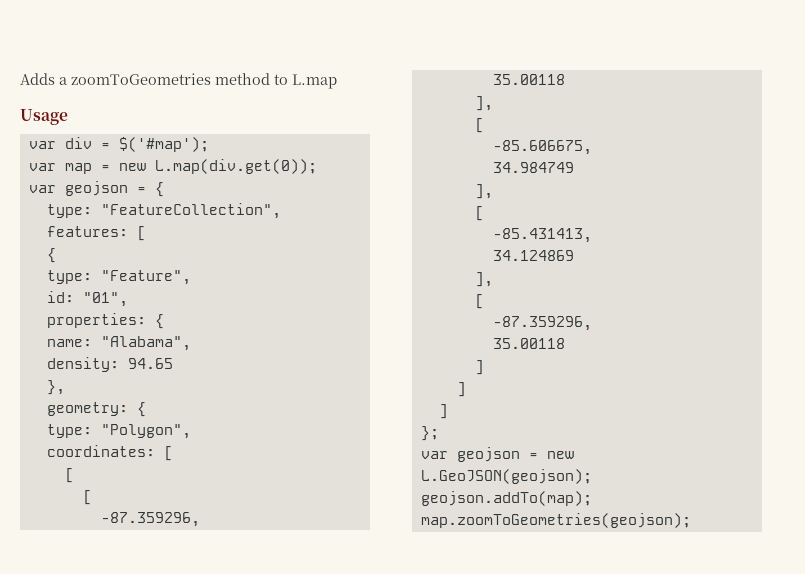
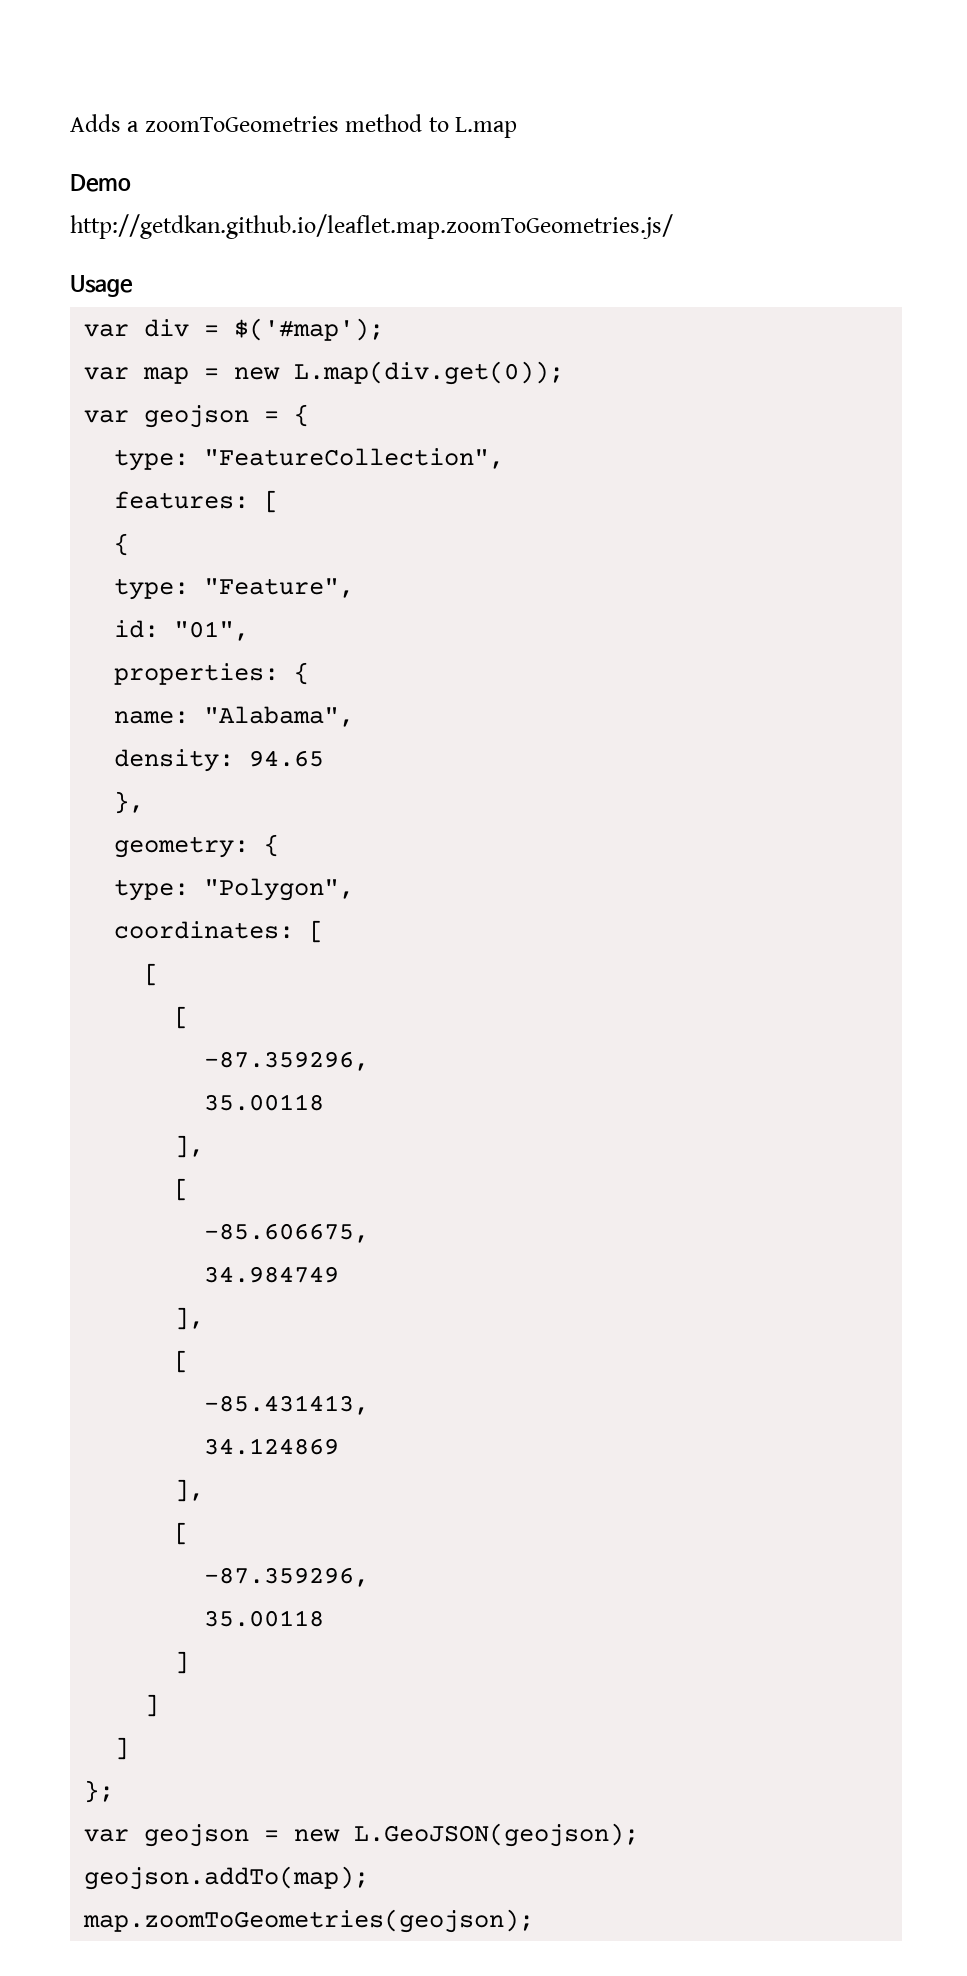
+ Demo
+ http://getdkan.github.io/leaflet.map.zoomToGeometries.js/

